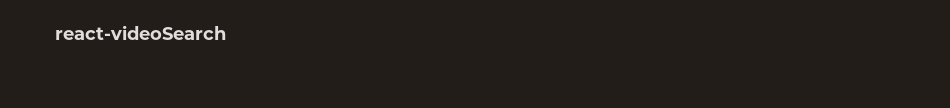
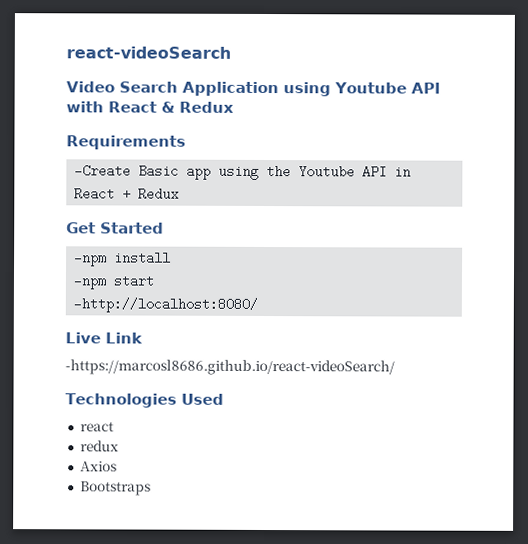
+ Video Search Application using Youtube API with React & Redux
+ Requirements
+ -Create Basic app using the Youtube API in React + Redux
+ Get Started
+ -npm install
+ -npm start
+ -http://localhost:8080/
+ Live Link
+ -https://marcosl8686.github.io/react-videoSearch/
+ Technologies Used
+ react
+ redux
+ Axios
+ Bootstraps

